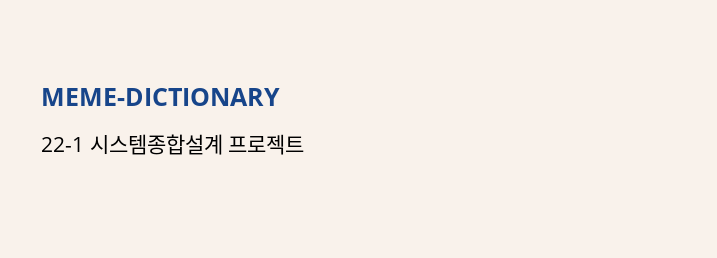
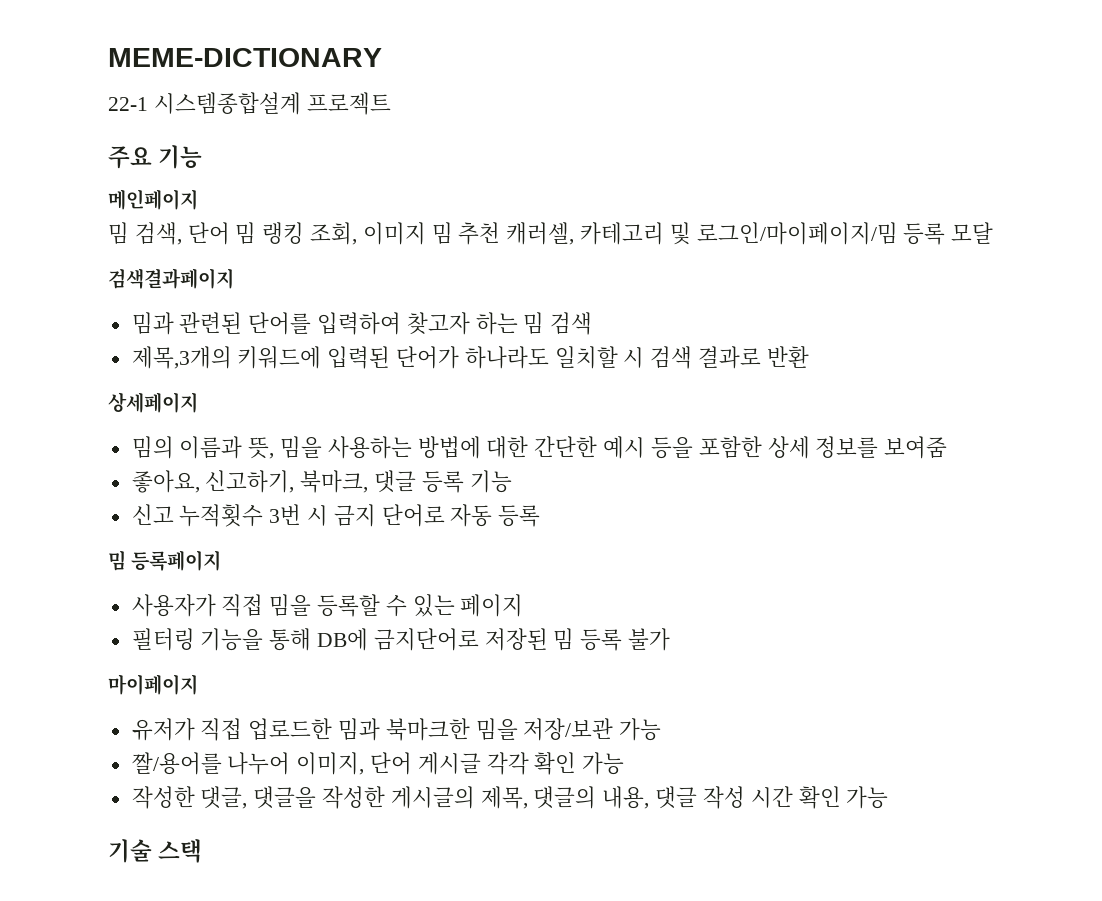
+ 주요 기능
+ 메인페이지
+ 밈 검색, 단어 밈 랭킹 조회, 이미지 밈 추천 캐러셀, 카테고리 및 로그인/마이페이지/밈 등록 모달
+ 검색결과페이지
+ 밈과 관련된 단어를 입력하여 찾고자 하는 밈 검색
+ 제목,3개의 키워드에 입력된 단어가 하나라도 일치할 시 검색 결과로 반환
+ 상세페이지
+ 밈의 이름과 뜻, 밈을 사용하는 방법에 대한 간단한 예시 등을 포함한 상세 정보를 보여줌
+ 좋아요, 신고하기, 북마크, 댓글 등록 기능
+ 신고 누적횟수 3번 시 금지 단어로 자동 등록
+ 밈 등록페이지
+ 사용자가 직접 밈을 등록할 수 있는 페이지
+ 필터링 기능을 통해 DB에 금지단어로 저장된 밈 등록 불가
+ 마이페이지
+ 유저가 직접 업로드한 밈과 북마크한 밈을 저장/보관 가능
+ 짤/용어를 나누어 이미지, 단어 게시글 각각 확인 가능
+ 작성한 댓글, 댓글을 작성한 게시글의 제목, 댓글의 내용, 댓글 작성 시간 확인 가능
+ 기술 스택

